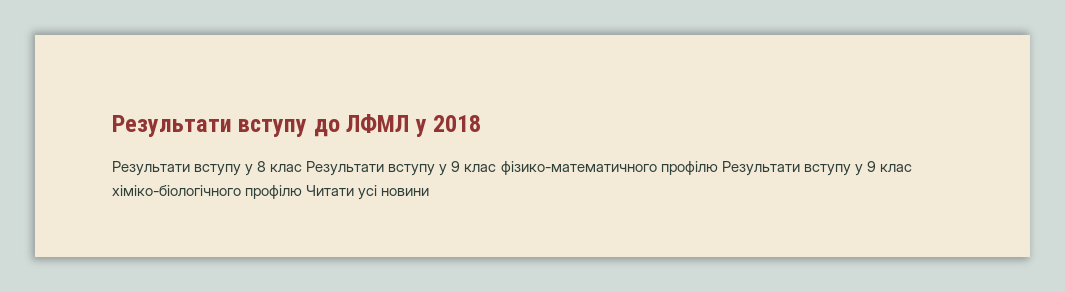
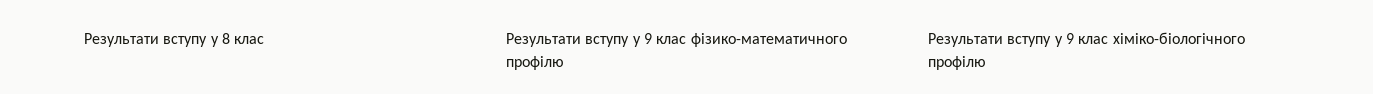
- Результати вступу до ЛФМЛ у 2018
- Результати вступу у 8 клас Результати вступу у 9 клас фізико-математичного профілю Результати вступу у 9 клас хіміко-біологічного профілю Читати усі новини
+ Результати вступу у 8 клас
+ Результати вступу у 9 клас фізико-математичного профілю
+ Результати вступу у 9 клас хіміко-біологічного профілю

